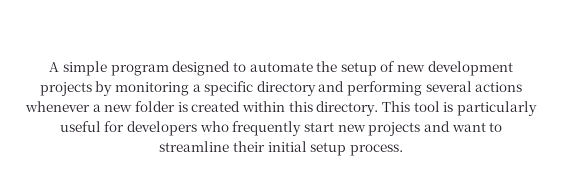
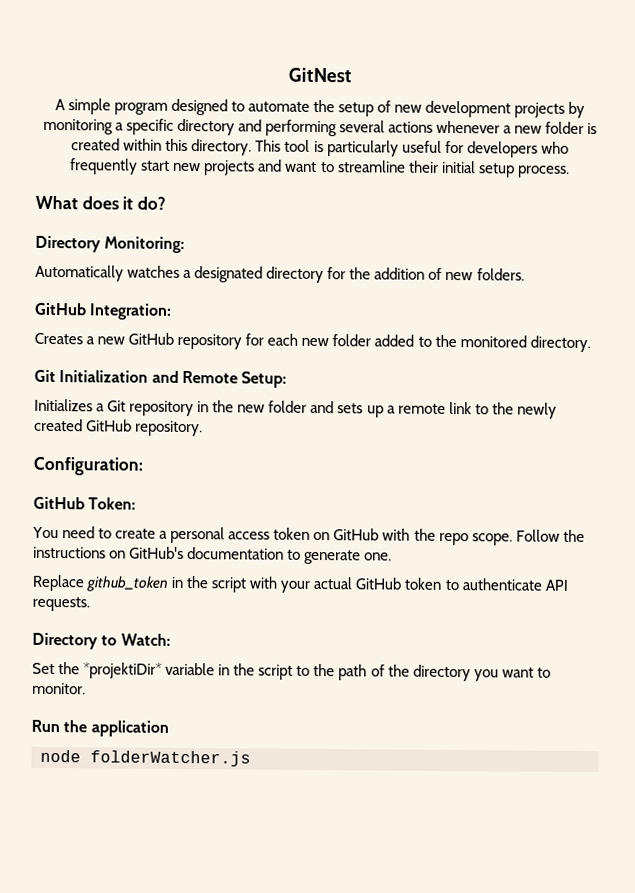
+ GitNest
+ What does it do?
+ Directory Monitoring:
+ Automatically watches a designated directory for the addition of new folders.
+ GitHub Integration:
+ Creates a new GitHub repository for each new folder added to the monitored directory.
+ Git Initialization and Remote Setup:
+ Initializes a Git repository in the new folder and sets up a remote link to the newly created GitHub repository.
+ Configuration:
+ GitHub Token:
+ You need to create a personal access token on GitHub with the repo scope. Follow the instructions on GitHub's documentation to generate one.
+ Replace github_token in the script with your actual GitHub token to authenticate API requests.
+ Directory to Watch:
+ Set the *projektiDir* variable in the script to the path of the directory you want to monitor.
+ Run the application
+ node folderWatcher.js

